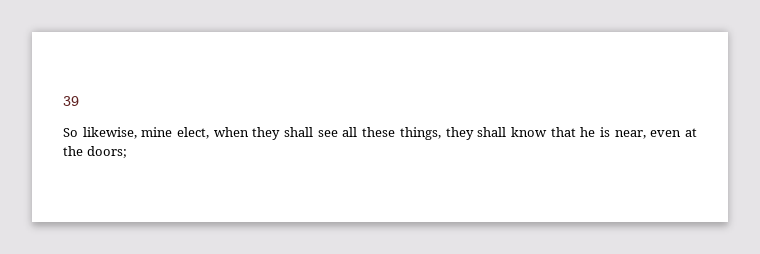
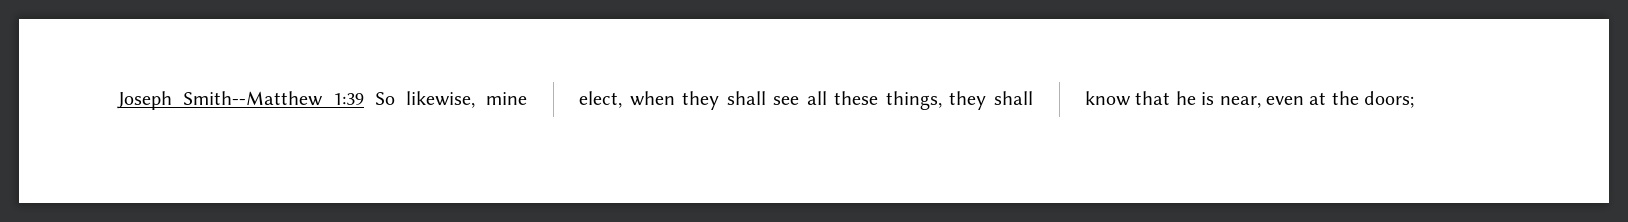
- 39
- So likewise, mine elect, when they shall see all these things, they shall know that he is near, even at the doors;
+ Joseph Smith--Matthew 1:39 So likewise, mine elect, when they shall see all these things, they shall know that he is near, even at the doors;

